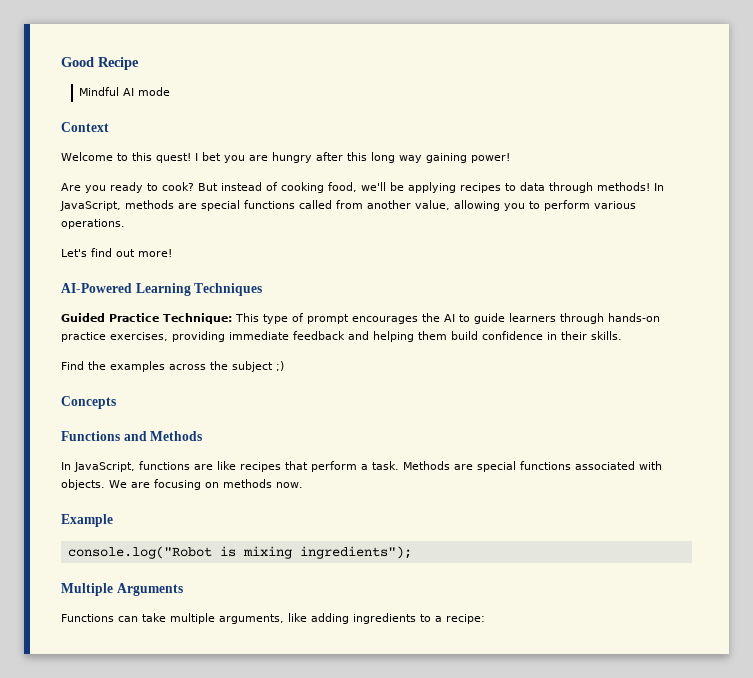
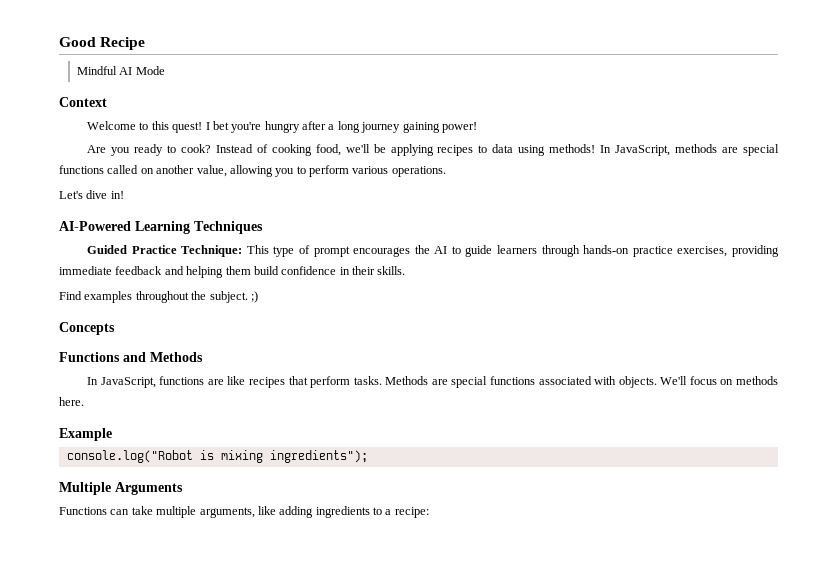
- Mindful AI mode
+ Mindful AI Mode
- I bet you are hungry after this long way gaining power!
+ I bet you're hungry after a long journey gaining power!
- But instead of cooking food, we'll be applying recipes to data through methods!
+ Instead of cooking food, we'll be applying recipes to data using methods!
- In JavaScript, methods are special functions called from another value, allowing you to perform various operations.
+ In JavaScript, methods are special functions called on another value, allowing you to perform various operations.
- Let's find out more!
+ Let's dive in!
- Find the examples across the subject ;)
+ Find examples throughout the subject. ;)
- In JavaScript, functions are like recipes that perform a task.
+ In JavaScript, functions are like recipes that perform tasks.
- We are focusing on methods now.
+ We'll focus on methods here.

